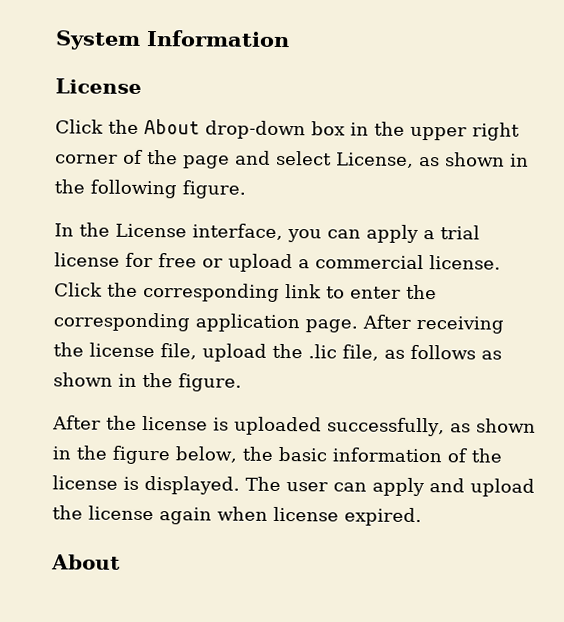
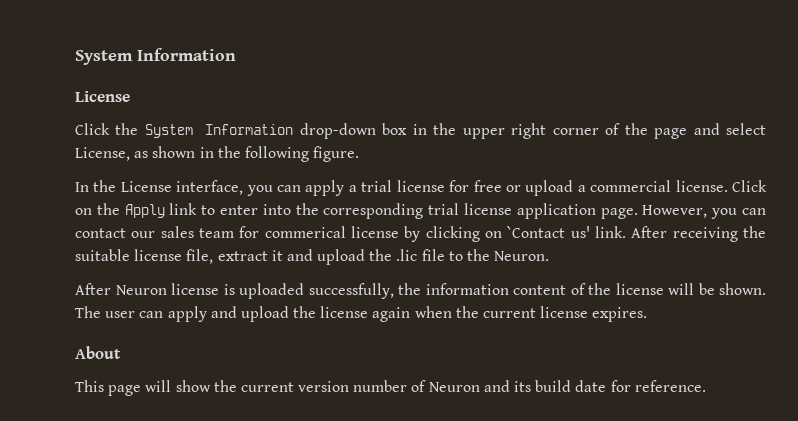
- Click the About drop-down box in the upper right corner of the page and select License, as shown in the following figure.
+ Click the System Information drop-down box in the upper right corner of the page and select License, as shown in the following figure.
- Click the corresponding link to enter the corresponding application page.
+ Click on the Apply link to enter into the corresponding trial license application page. However, you can contact our sales team for commerical license by clicking on `Contact us' link.
- After receiving the license file, upload the .lic file, as follows as shown in the figure.
- After the license is uploaded successfully, as shown in the figure below, the basic information of the license is displayed.
+ After receiving the suitable license file, extract it and upload the .lic file to the Neuron.
+ After Neuron license is uploaded successfully, the information content of the license will be shown.
- The user can apply and upload the license again when license expired.
+ The user can apply and upload the license again when the current license expires.
  About
+ This page will show the current version number of Neuron and its build date for reference.

